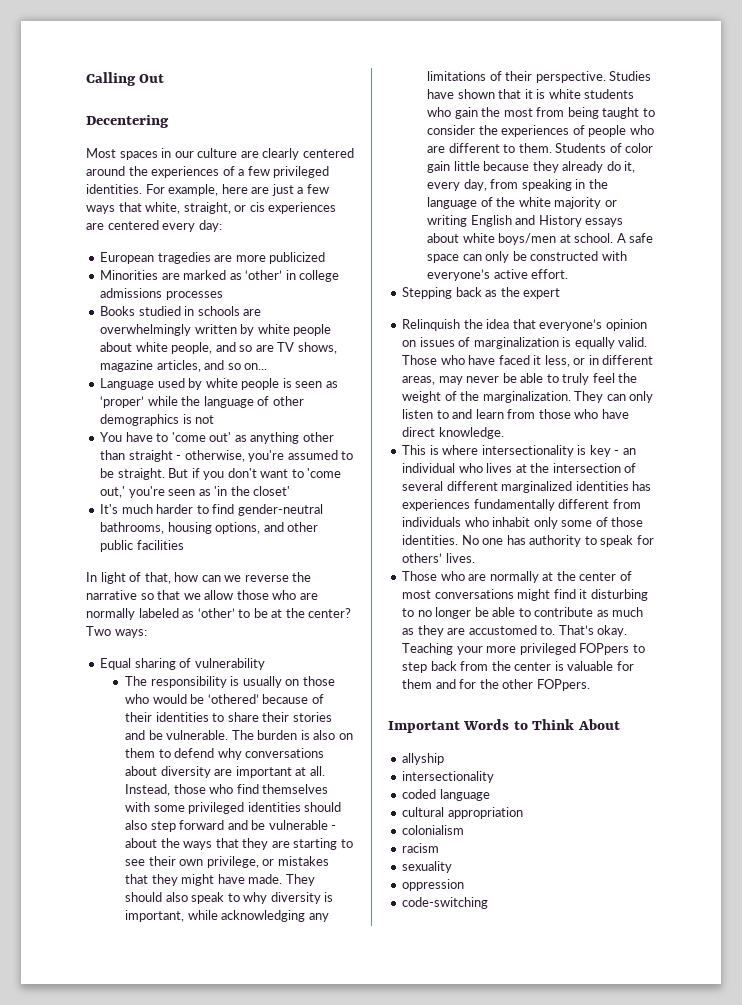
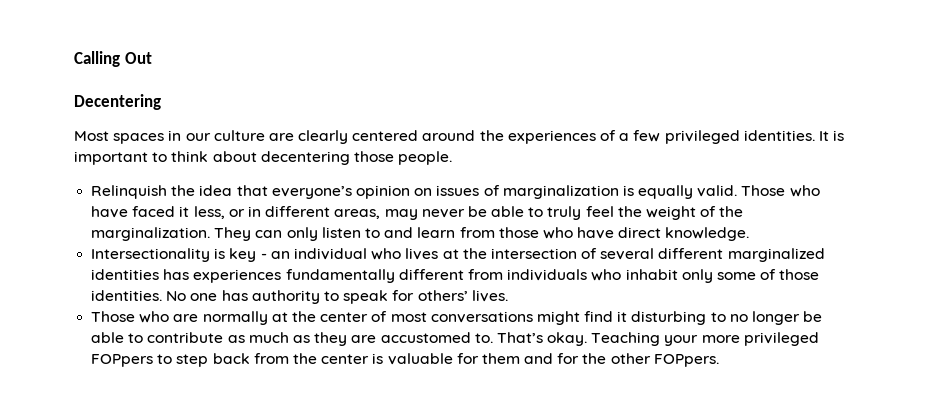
- For example, here are just a few ways that white, straight, or cis experiences are centered every day:
- European tragedies are more publicized
- Minorities are marked as ‘other’ in college admissions processes
- Books studied in schools are overwhelmingly written by white people about white people, and so are TV shows, magazine articles, and so on...
- Language used by white people is seen as ‘proper’ while the language of other demographics is not
- You have to 'come out' as anything other than straight - otherwise, you're assumed to be straight. But if you don't want to 'come out,' you're seen as 'in the closet'
- It's much harder to find gender-neutral bathrooms, housing options, and other public facilities
- In light of that, how can we reverse the narrative so that we allow those who are normally labeled as ‘other’ to be at the center? Two ways:
- Equal sharing of vulnerability
- The responsibility is usually on those who would be ‘othered’ because of their identities to share their stories and be vulnerable. The burden is also on them to defend why conversations about diversity are important at all. Instead, those who find themselves with some privileged identities should also step forward and be vulnerable - about the ways that they are starting to see their own privilege, or mistakes that they might have made. They should also speak to why diversity is important, while acknowledging any limitations of their perspective. Studies have shown that it is white students who gain the most from being taught to consider the experiences of people who are different to them. Students of color gain little because they already do it, every day, from speaking in the language of the white majority or writing English and History essays about white boys/men at school. A safe space can only be constructed with everyone’s active effort.
- Stepping back as the expert
+ It is important to think about decentering those people.
- This is where intersectionality is key - an individual who lives at the intersection of several different marginalized identities has experiences fundamentally different from individuals who inhabit only some of those identities.
+ Intersectionality is key - an individual who lives at the intersection of several different marginalized identities has experiences fundamentally different from individuals who inhabit only some of those identities.
- Important Words to Think About
- allyship
- intersectionality
- coded language
- cultural appropriation
- colonialism
- racism
- sexuality
- oppression
- code-switching

